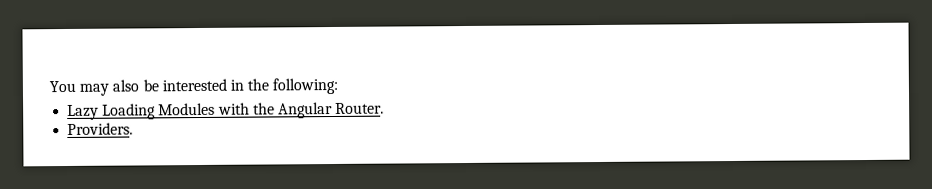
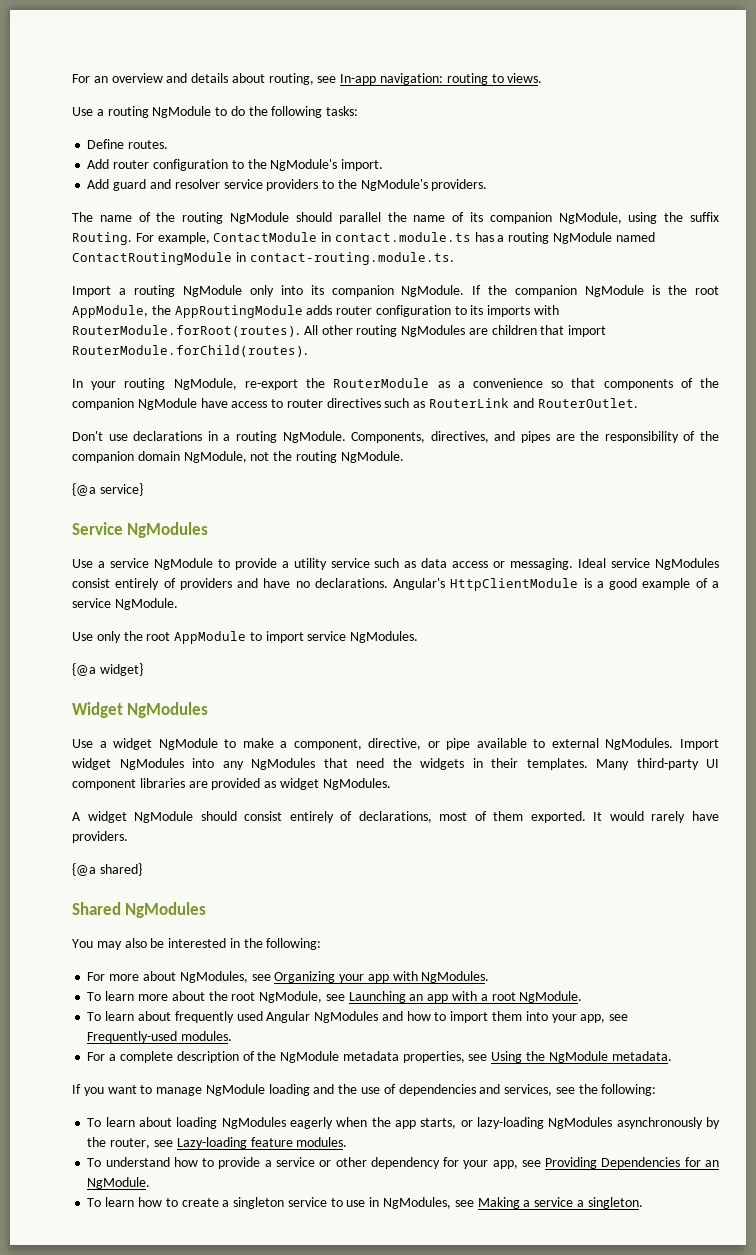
+ For an overview and details about routing, see In-app navigation: routing to views.
+ Use a routing NgModule to do the following tasks:
+ Define routes.
+ Add router configuration to the NgModule's import.
+ Add guard and resolver service providers to the NgModule's providers.
+ The name of the routing NgModule should parallel the name of its companion NgModule, using the suffix Routing. For example, ContactModule in contact.module.ts has a routing NgModule named ContactRoutingModule in contact-routing.module.ts.
+ Import a routing NgModule only into its companion NgModule. If the companion NgModule is the root AppModule, the AppRoutingModule adds router configuration to its imports with RouterModule.forRoot(routes). All other routing NgModules are children that import RouterModule.forChild(routes).
+ In your routing NgModule, re-export the RouterModule as a convenience so that components of the companion NgModule have access to router directives such as RouterLink and RouterOutlet.
+ Don't use declarations in a routing NgModule. Components, directives, and pipes are the responsibility of the companion domain NgModule, not the routing NgModule.
+ {@a service}
+ Service NgModules
+ Use a service NgModule to provide a utility service such as data access or messaging. Ideal service NgModules consist entirely of providers and have no declarations. Angular's HttpClientModule is a good example of a service NgModule.
+ Use only the root AppModule to import service NgModules.
+ {@a widget}
+ Widget NgModules
+ Use a widget NgModule to make a component, directive, or pipe available to external NgModules. Import widget NgModules into any NgModules that need the widgets in their templates. Many third-party UI component libraries are provided as widget NgModules.
+ A widget NgModule should consist entirely of declarations, most of them exported. It would rarely have providers.
+ {@a shared}
+ Shared NgModules
- Lazy Loading Modules with the Angular Router.
- Providers.
+ For more about NgModules, see Organizing your app with NgModules.
+ To learn more about the root NgModule, see Launching an app with a root NgModule.
+ To learn about frequently used Angular NgModules and how to import them into your app, see Frequently-used modules.
+ For a complete description of the NgModule metadata properties, see Using the NgModule metadata.
+ If you want to manage NgModule loading and the use of dependencies and services, see the following:
+ To learn about loading NgModules eagerly when the app starts, or lazy-loading NgModules asynchronously by the router, see Lazy-loading feature modules.
+ To understand how to provide a service or other dependency for your app, see Providing Dependencies for an NgModule.
+ To learn how to create a singleton service to use in NgModules, see Making a service a singleton.

